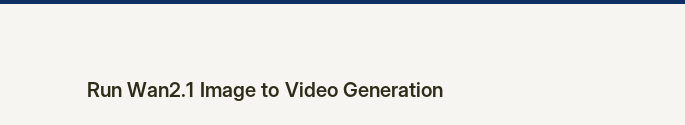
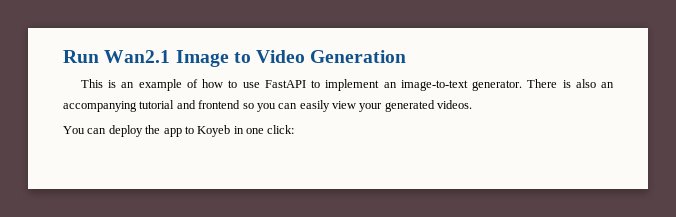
+ This is an example of how to use FastAPI to implement an image-to-text generator. There is also an accompanying tutorial and frontend so you can easily view your generated videos.
+ You can deploy the app to Koyeb in one click:

